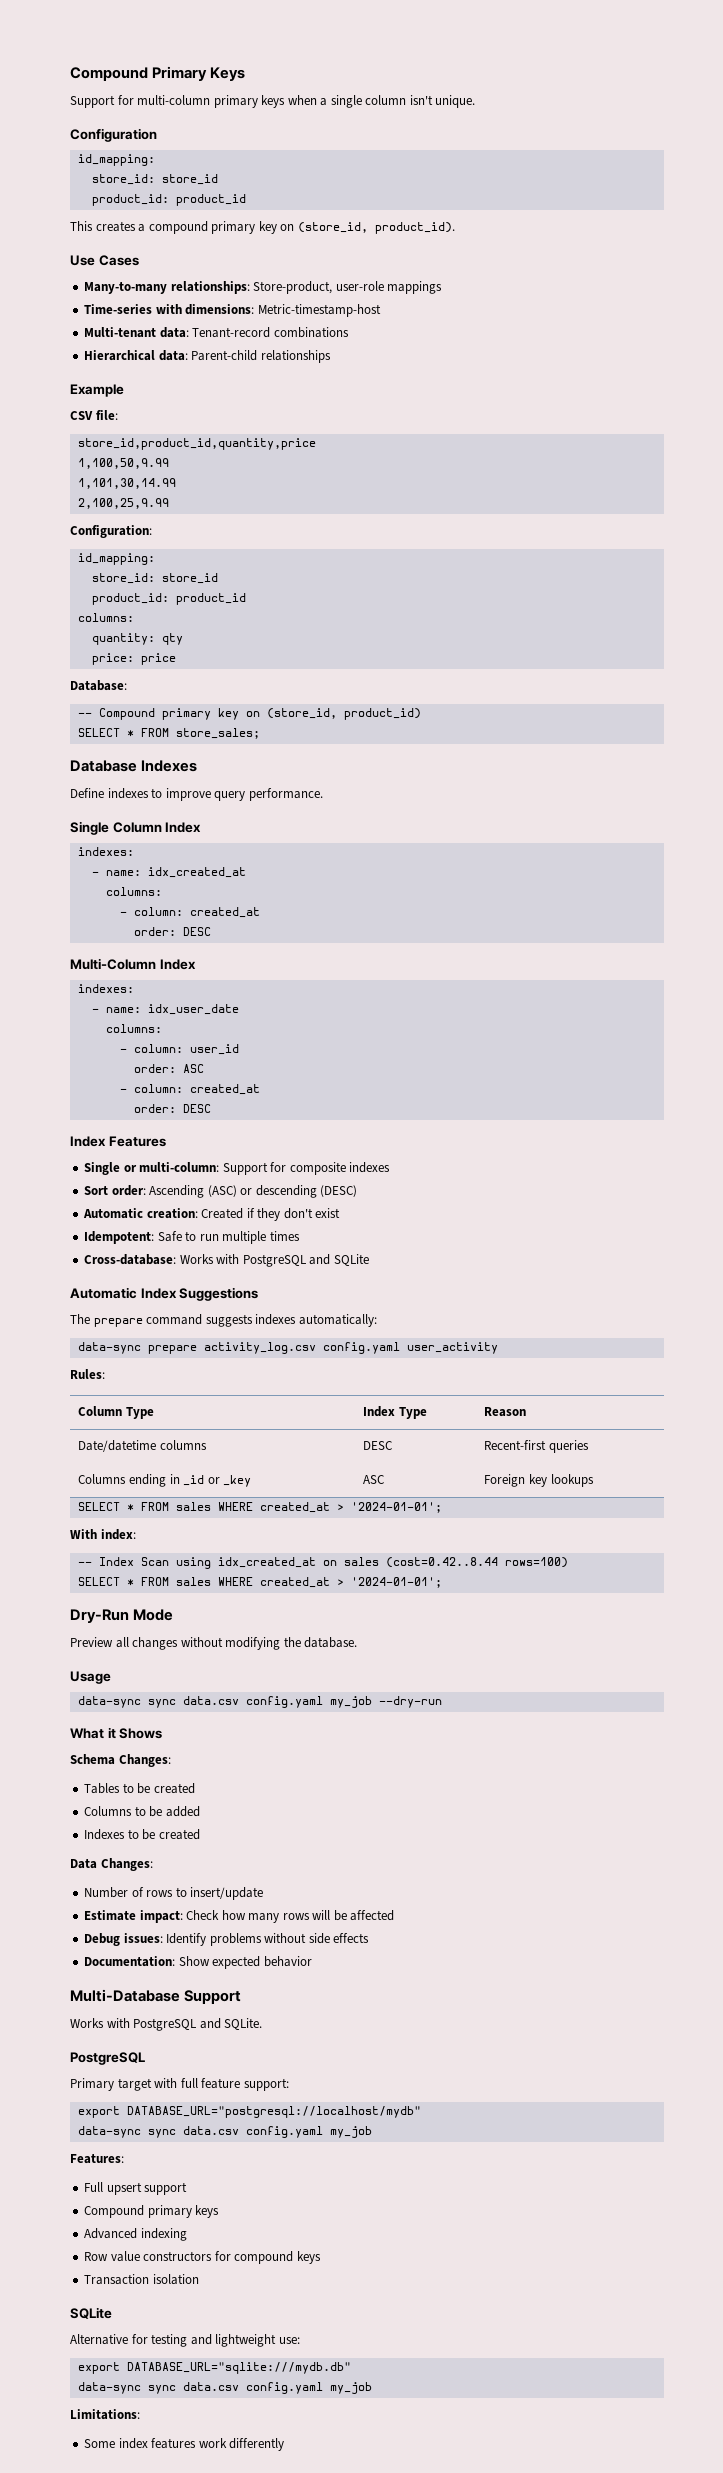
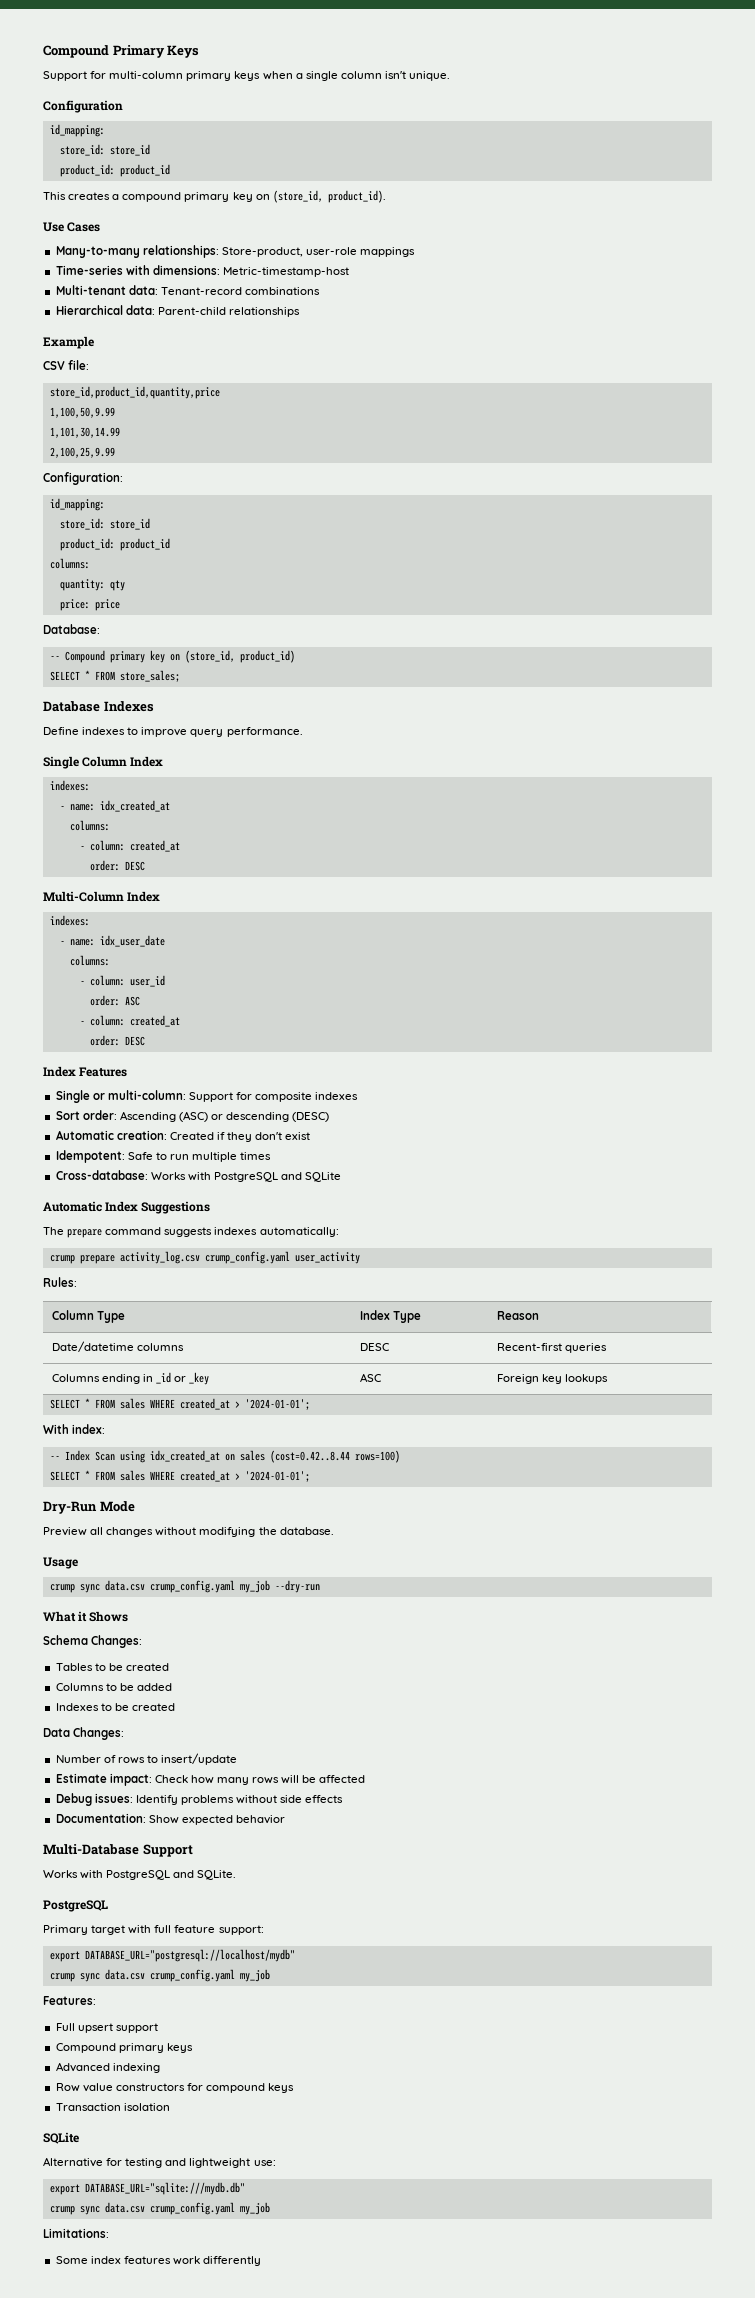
- data-sync prepare activity_log.csv config.yaml user_activity
+ crump prepare activity_log.csv crump_config.yaml user_activity
- data-sync sync data.csv config.yaml my_job --dry-run
+ crump sync data.csv crump_config.yaml my_job --dry-run
  export DATABASE_URL="postgresql://localhost/mydb"
- data-sync sync data.csv config.yaml my_job
+ crump sync data.csv crump_config.yaml my_job
  export DATABASE_URL="sqlite:///mydb.db"
- data-sync sync data.csv config.yaml my_job
+ crump sync data.csv crump_config.yaml my_job

